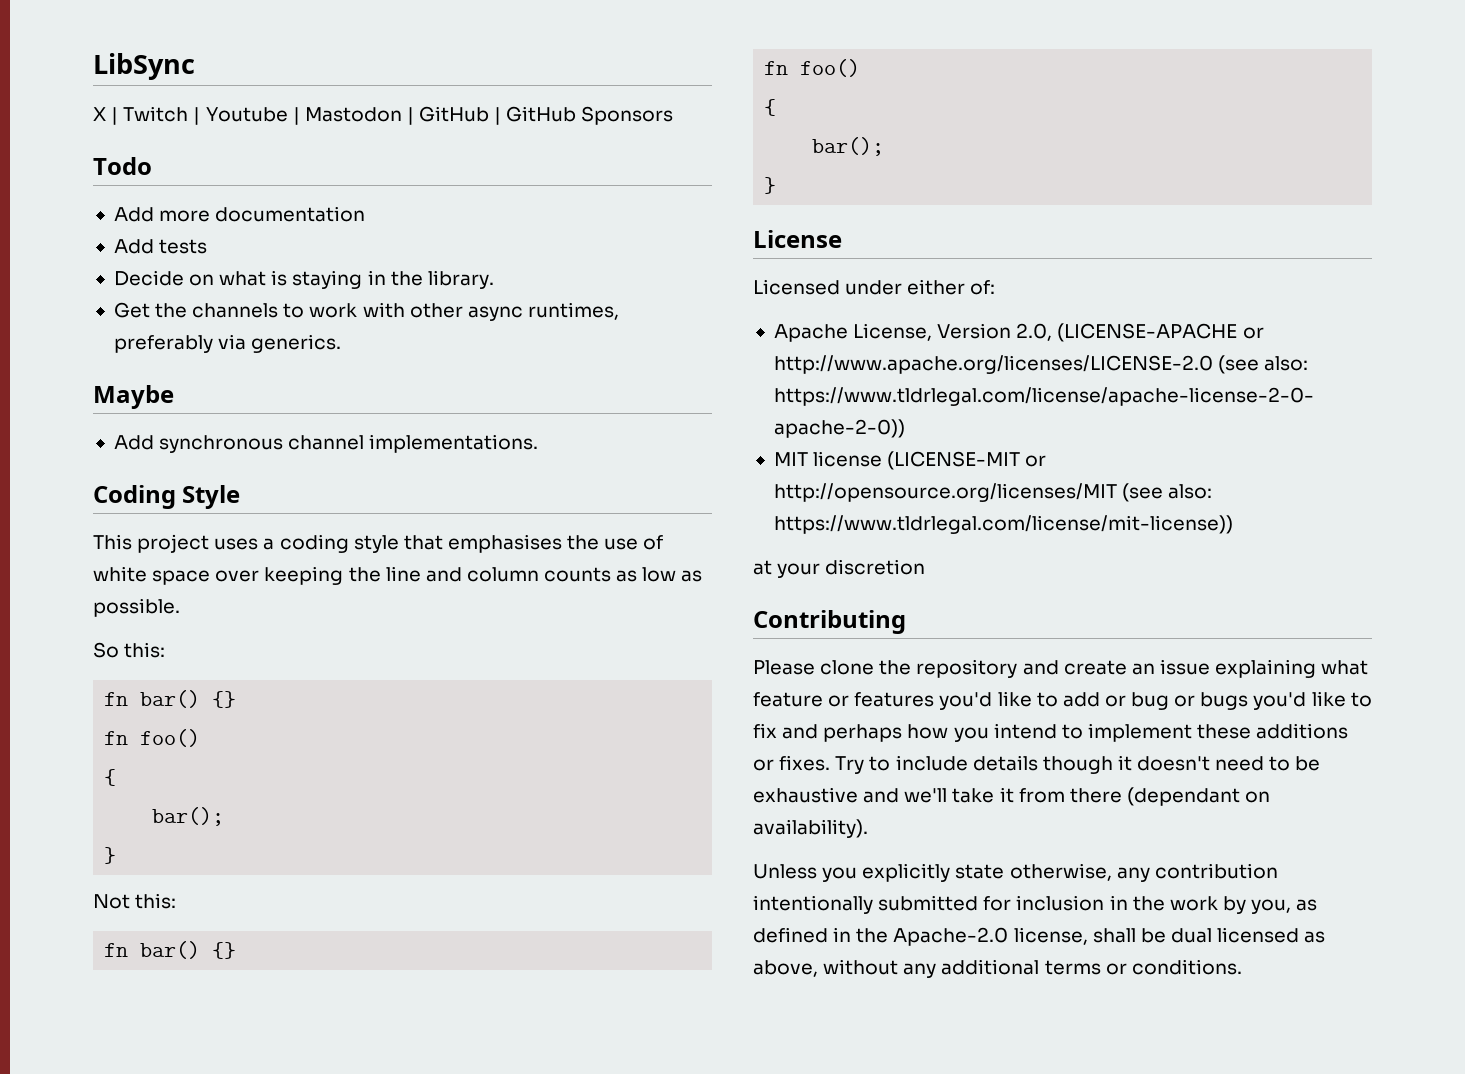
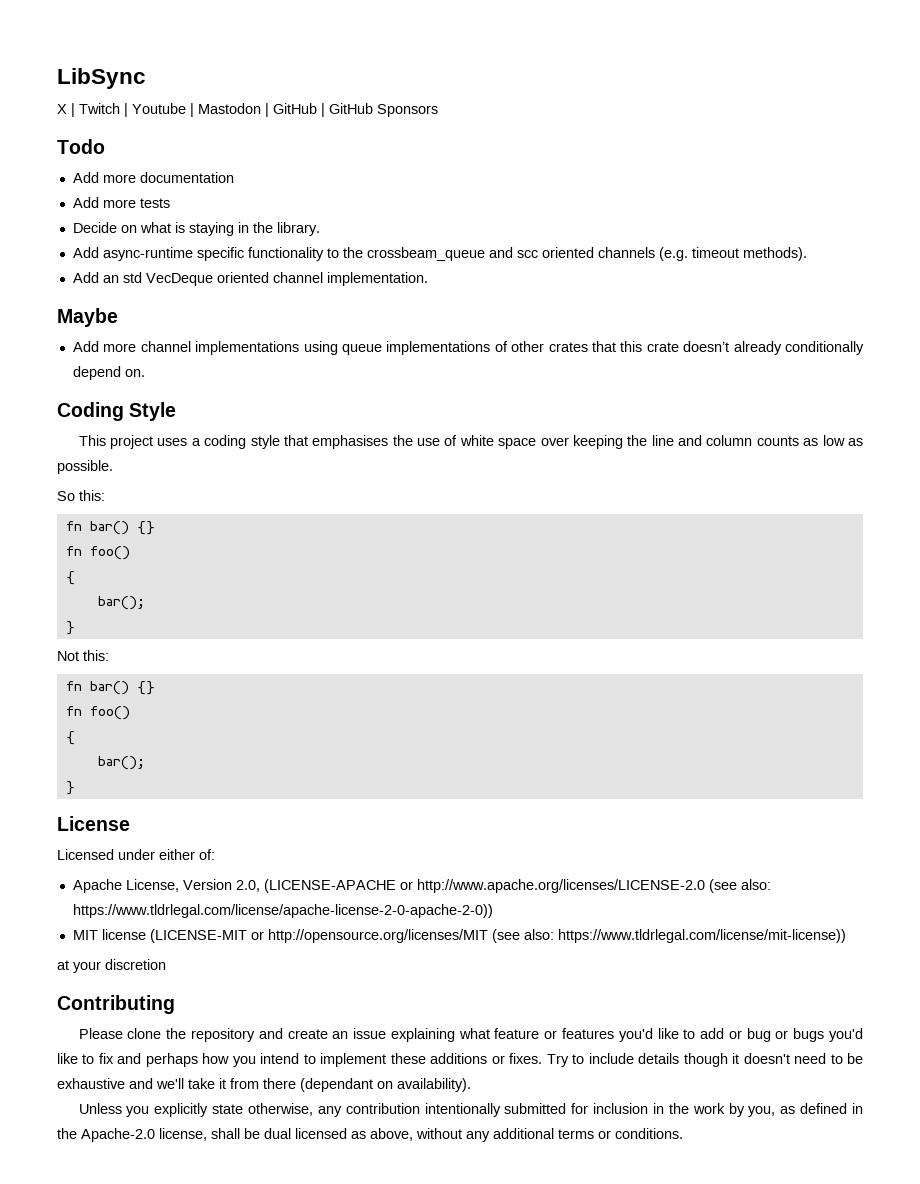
- Add tests
+ Add more tests
- Get the channels to work with other async runtimes, preferably via generics.
+ Add async-runtime specific functionality to the crossbeam_queue and scc oriented channels (e.g. timeout methods).
+ Add an std VecDeque oriented channel implementation.
  Maybe
- Add synchronous channel implementations.
+ Add more channel implementations using queue implementations of other crates that this crate doesn’t already conditionally depend on.

